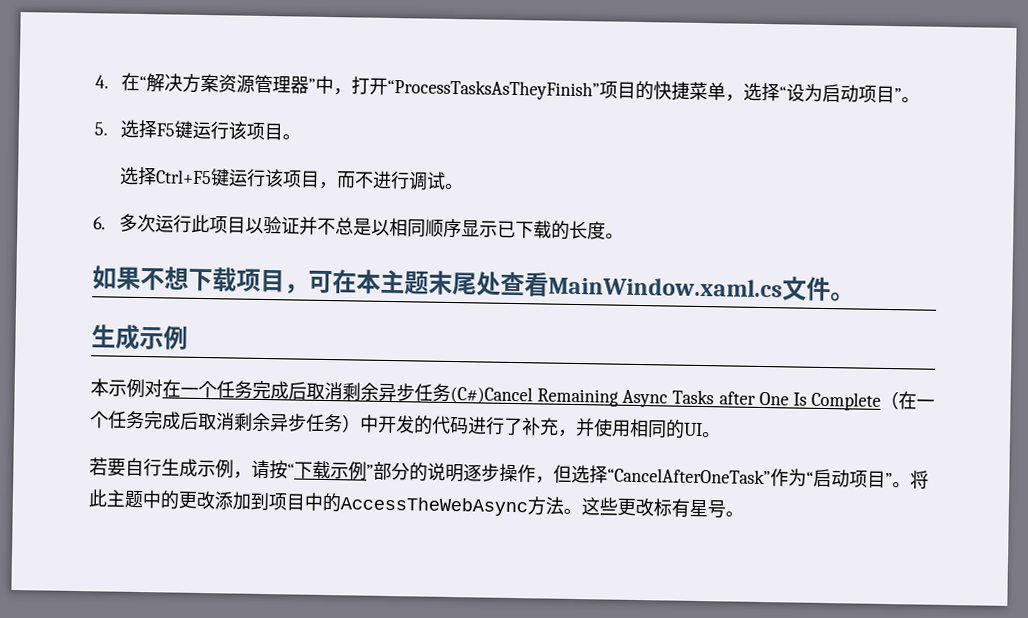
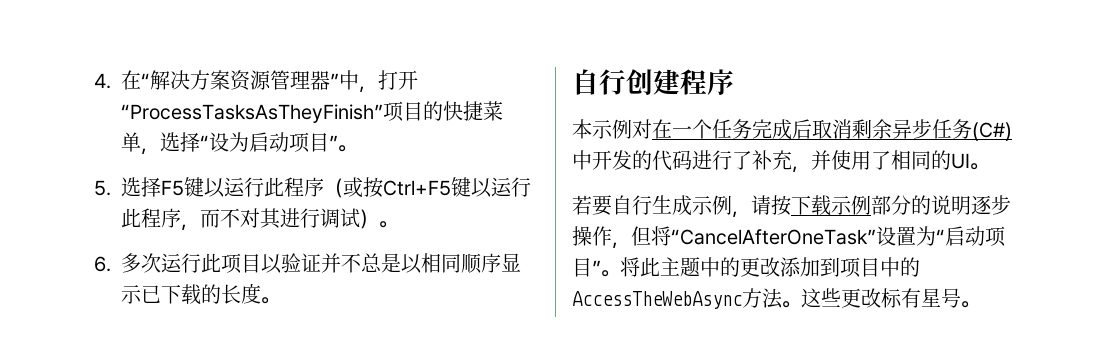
- 5.选择F5键运行该项目。
- 选择Ctrl+F5键运行该项目，而不进行调试。
+ 5.选择F5键以运行此程序（或按Ctrl+F5键以运行此程序，而不对其进行调试）。
- 如果不想下载项目，可在本主题末尾处查看MainWindow.xaml.cs文件。
- 生成示例
+ 自行创建程序
- 本示例对在一个任务完成后取消剩余异步任务(C#)Cancel Remaining Async Tasks after One Is Complete（在一个任务完成后取消剩余异步任务）中开发的代码进行了补充，并使用相同的UI。
+ 本示例对在一个任务完成后取消剩余异步任务(C#)中开发的代码进行了补充，并使用了相同的UI。
- 若要自行生成示例，请按“下载示例”部分的说明逐步操作，但选择“CancelAfterOneTask”作为“启动项目”。
+ 若要自行生成示例，请按下载示例部分的说明逐步操作，但将“CancelAfterOneTask”设置为“启动项目”。

